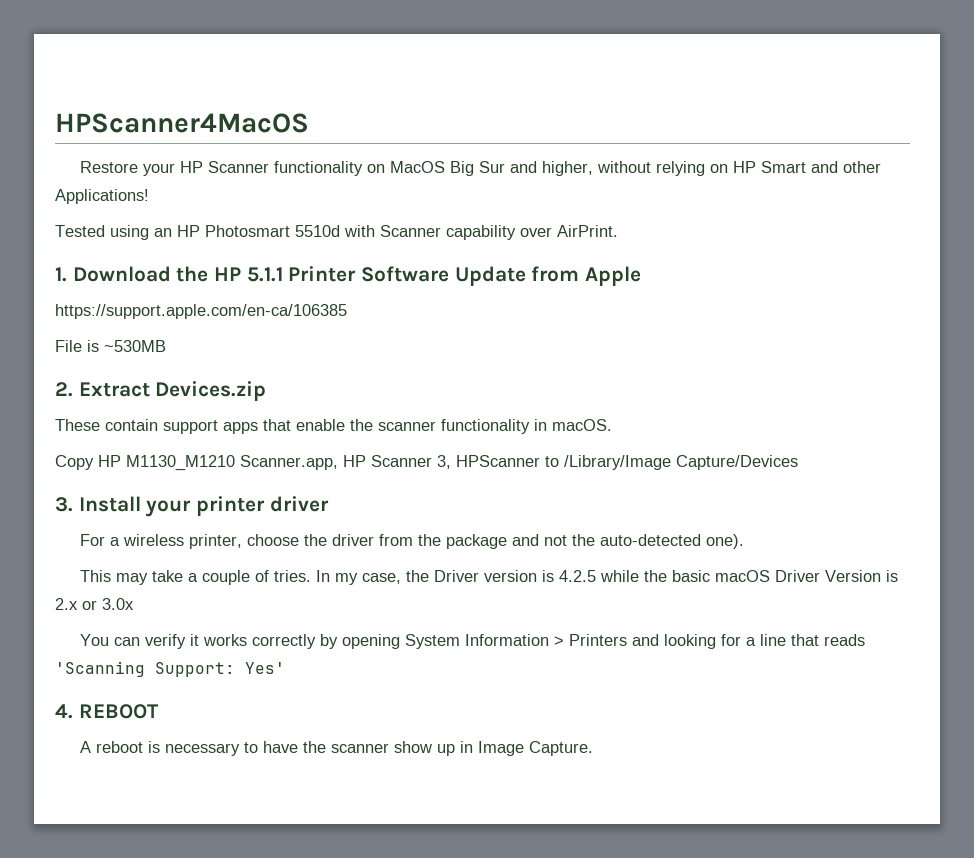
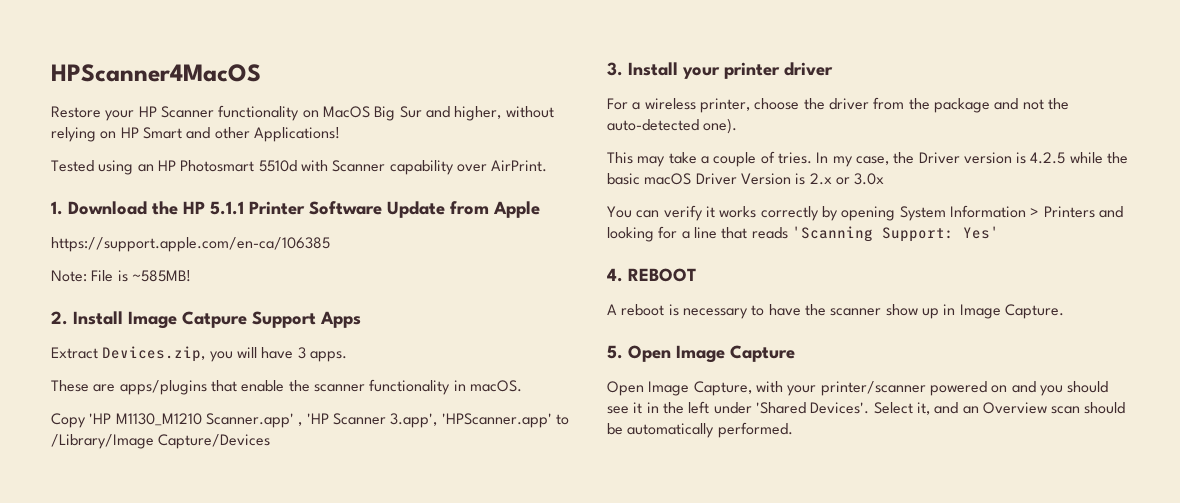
- File is ~530MB
+ Note: File is ~585MB!
- 2. Extract Devices.zip
- These contain support apps that enable the scanner functionality in macOS.
+ 2. Install Image Catpure Support Apps
+ Extract Devices.zip, you will have 3 apps.
+ These are apps/plugins that enable the scanner functionality in macOS.
- Copy HP M1130_M1210 Scanner.app, HP Scanner 3, HPScanner to /Library/Image Capture/Devices
+ Copy 'HP M1130_M1210 Scanner.app' , 'HP Scanner 3.app', 'HPScanner.app' to /Library/Image Capture/Devices
+ 5. Open Image Capture
+ Open Image Capture, with your printer/scanner powered on and you should see it in the left under 'Shared Devices'. Select it, and an Overview scan should be automatically performed.

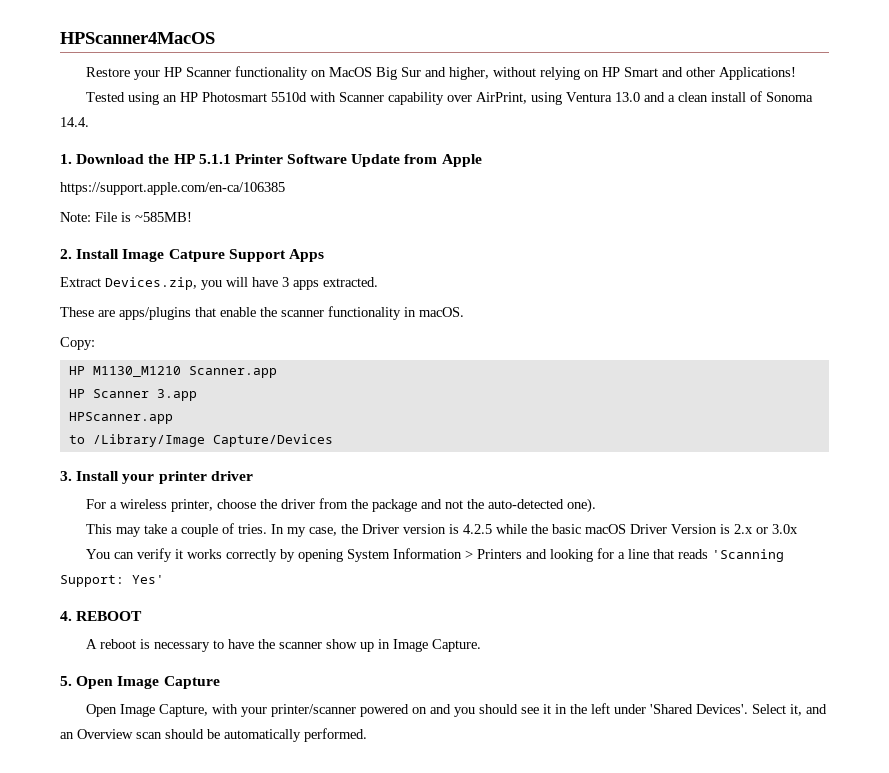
- Tested using an HP Photosmart 5510d with Scanner capability over AirPrint.
+ Tested using an HP Photosmart 5510d with Scanner capability over AirPrint, using Ventura 13.0 and a clean install of Sonoma 14.4.
- Extract Devices.zip, you will have 3 apps.
+ Extract Devices.zip, you will have 3 apps extracted.
- Copy 'HP M1130_M1210 Scanner.app' , 'HP Scanner 3.app', 'HPScanner.app' to /Library/Image Capture/Devices
+ Copy:
+ HP M1130_M1210 Scanner.app
+ HP Scanner 3.app
+ HPScanner.app
+ to /Library/Image Capture/Devices

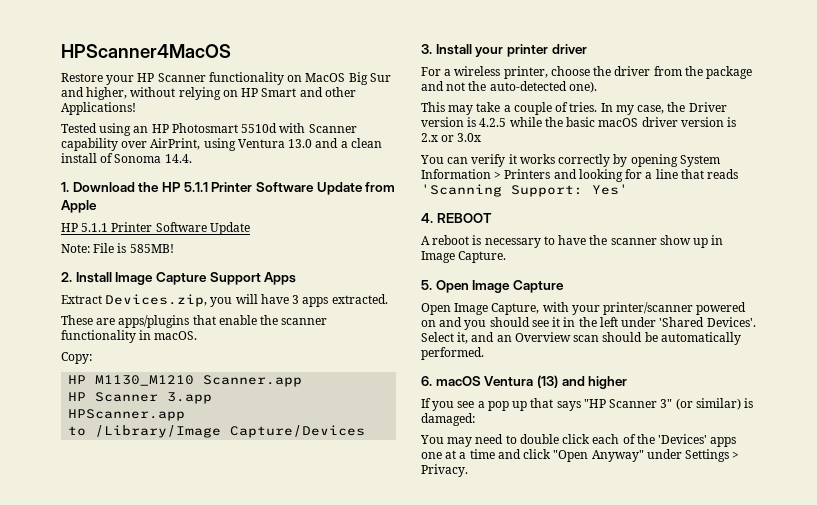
  1. Download the HP 5.1.1 Printer Software Update from Apple
- https://support.apple.com/en-ca/106385
+ HP 5.1.1 Printer Software Update
- Note: File is ~585MB!
+ Note: File is 585MB!
- 2. Install Image Catpure Support Apps
+ 2. Install Image Capture Support Apps
- In my case, the Driver version is 4.2.5 while the basic macOS Driver Version is 2.x or 3.0x
+ In my case, the Driver version is 4.2.5 while the basic macOS driver version is 2.x or 3.0x
+ 6. macOS Ventura (13) and higher
+ If you see a pop up that says "HP Scanner 3" (or similar) is damaged:
+ You may need to double click each of the 'Devices' apps one at a time and click "Open Anyway" under Settings > Privacy.

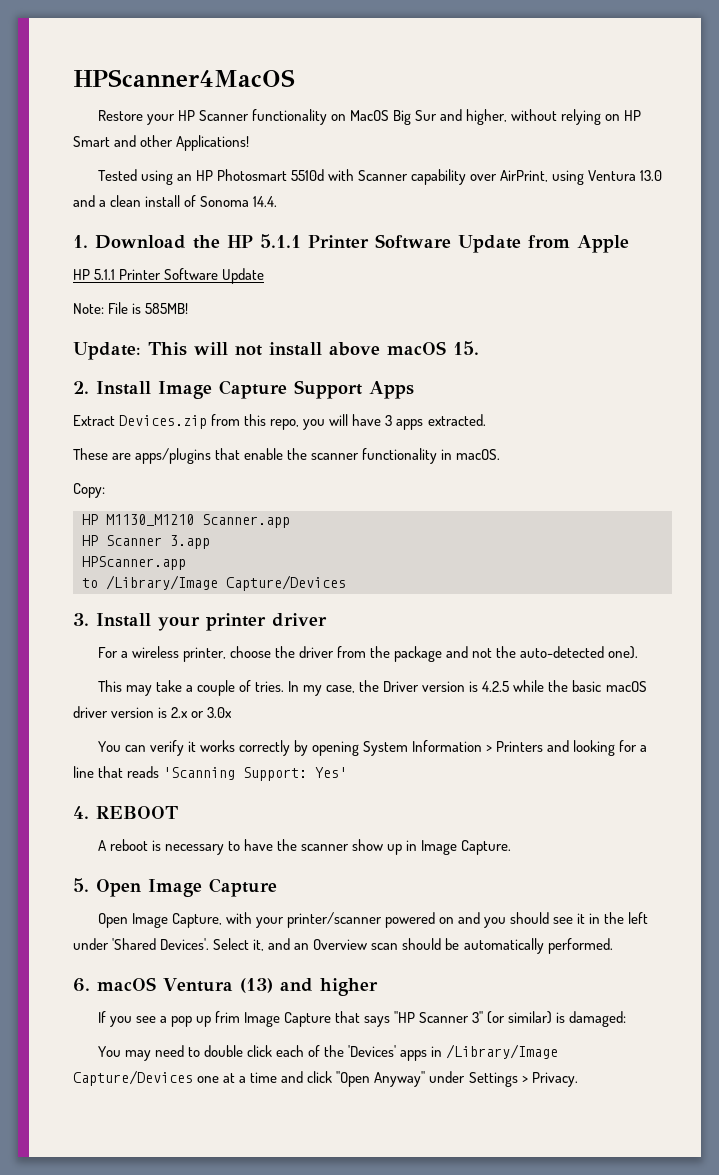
+ Update: This will not install above macOS 15.
- Extract Devices.zip, you will have 3 apps extracted.
+ Extract Devices.zip from this repo, you will have 3 apps extracted.
- If you see a pop up that says "HP Scanner 3" (or similar) is damaged:
+ If you see a pop up frim Image Capture that says "HP Scanner 3" (or similar) is damaged:
- You may need to double click each of the 'Devices' apps one at a time and click "Open Anyway" under Settings > Privacy.
+ You may need to double click each of the 'Devices' apps in /Library/Image Capture/Devices one at a time and click "Open Anyway" under Settings > Privacy.

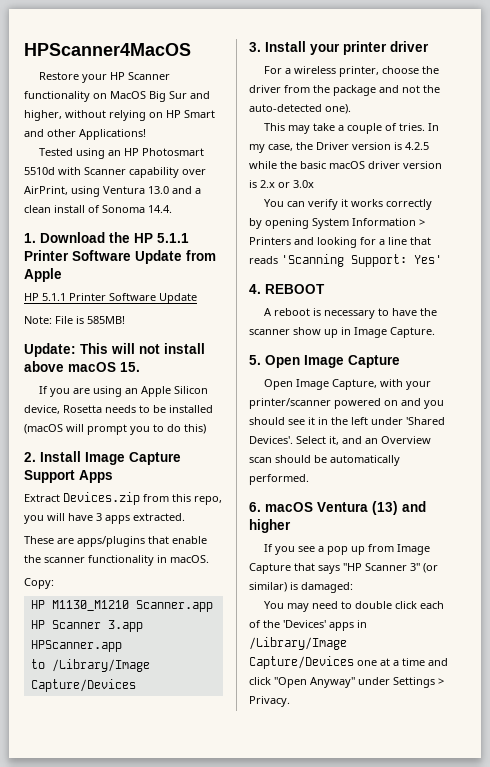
+ If you are using an Apple Silicon device, Rosetta needs to be installed (macOS will prompt you to do this)
- If you see a pop up frim Image Capture that says "HP Scanner 3" (or similar) is damaged:
+ If you see a pop up from Image Capture that says "HP Scanner 3" (or similar) is damaged:

